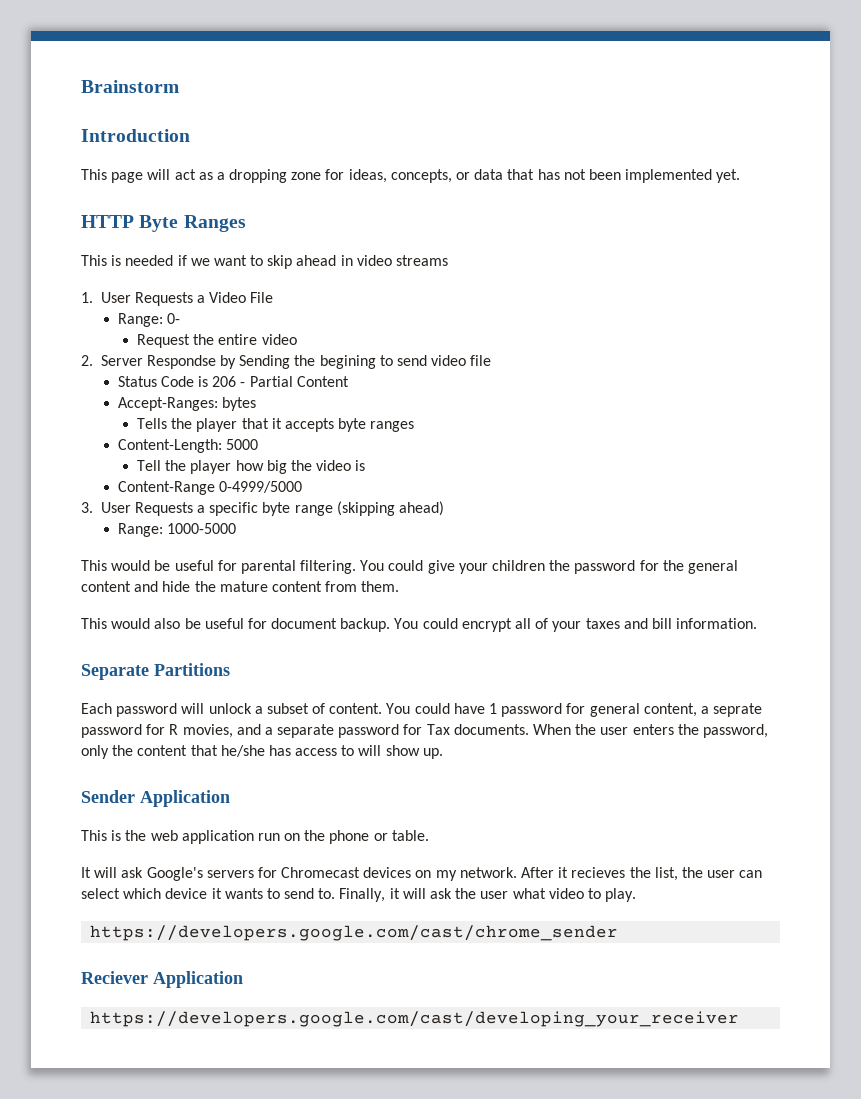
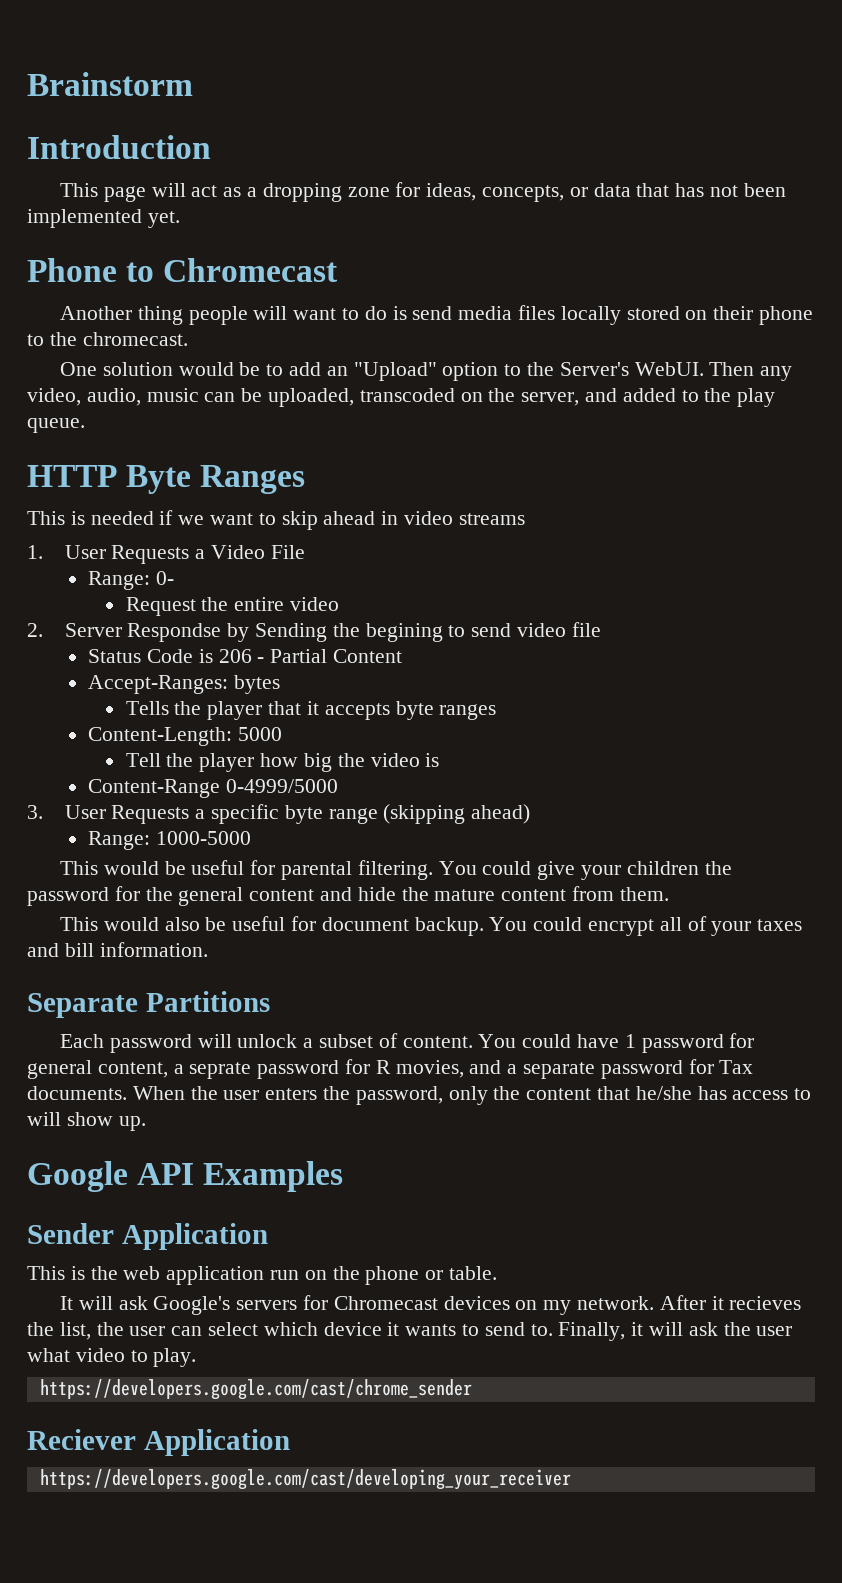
+ Phone to Chromecast
+ Another thing people will want to do is send media files locally stored on their phone to the chromecast.
+ One solution would be to add an "Upload" option to the Server's WebUI. Then any video, audio, music can be uploaded, transcoded on the server, and added to the play queue.
+ Google API Examples

